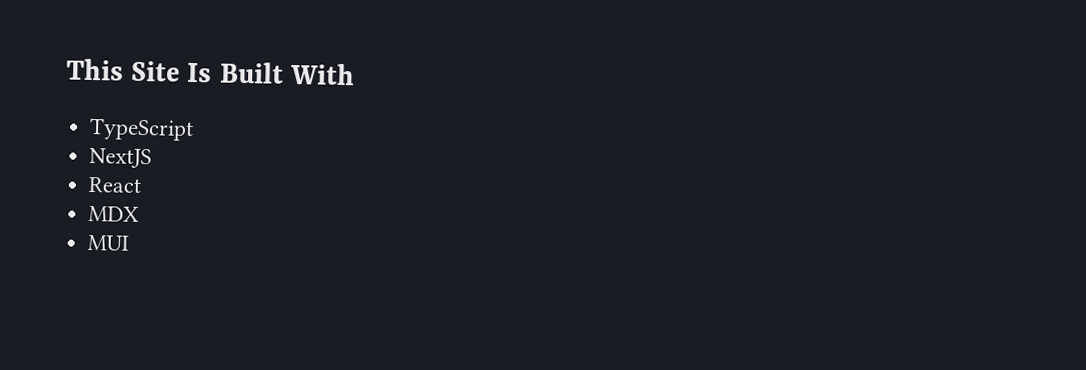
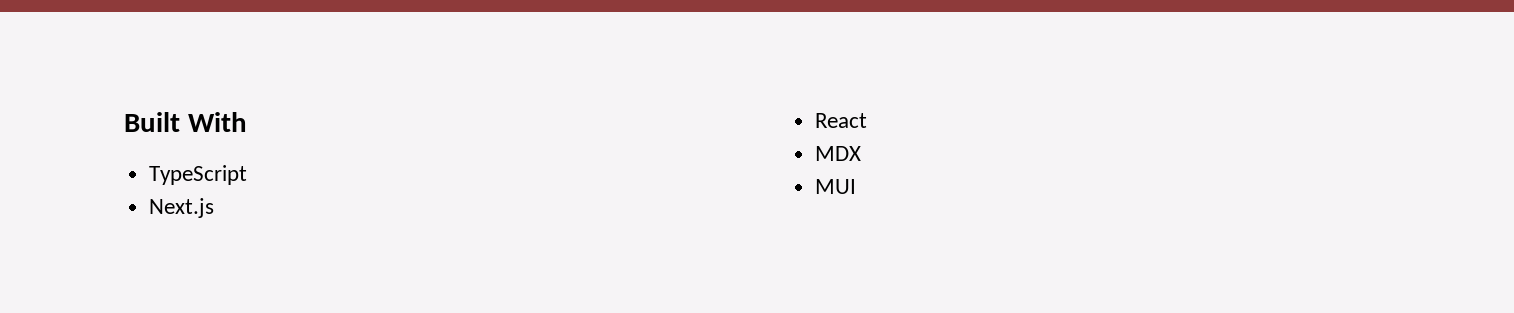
- This Site Is Built With
+ Built With
- NextJS
+ Next.js

